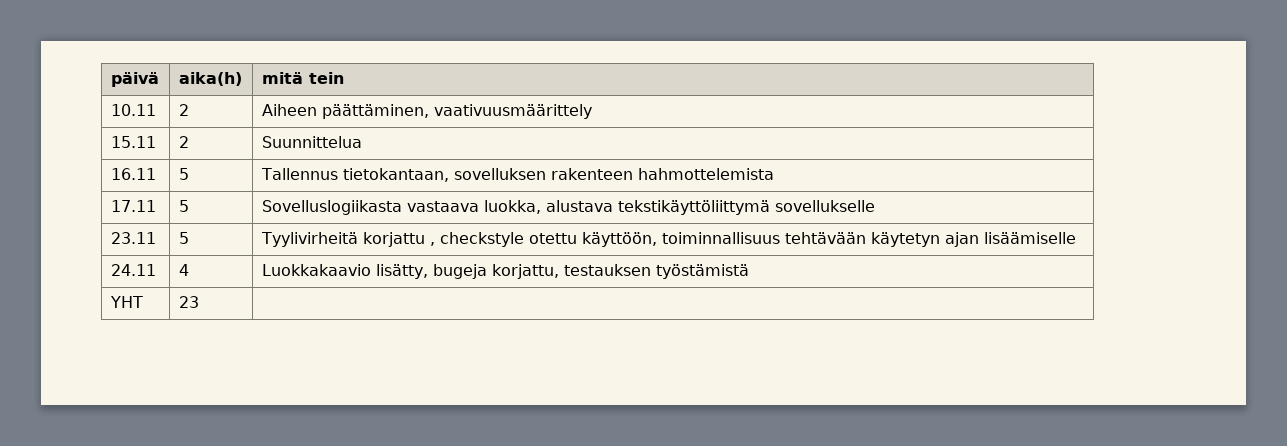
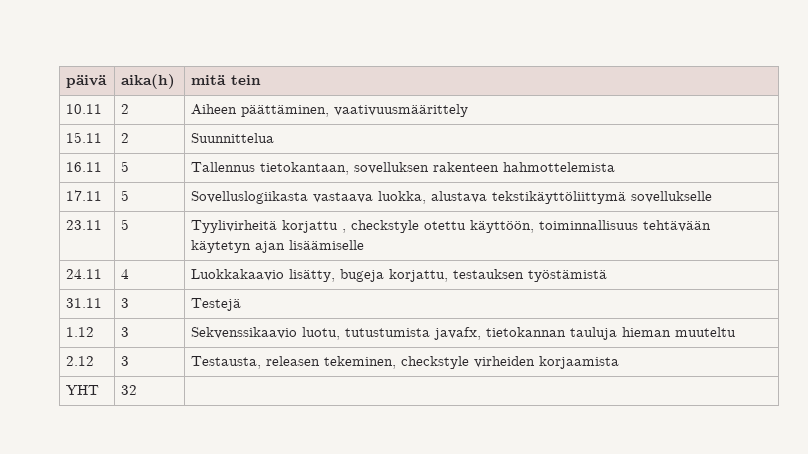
+ 31.11 | 3 | Testejä
+ 1.12 | 3 | Sekvenssikaavio luotu, tutustumista javafx, tietokannan tauluja hieman muuteltu
+ 2.12 | 3 | Testausta, releasen tekeminen, checkstyle virheiden korjaamista
- YHT | 23 |
+ YHT | 32 |

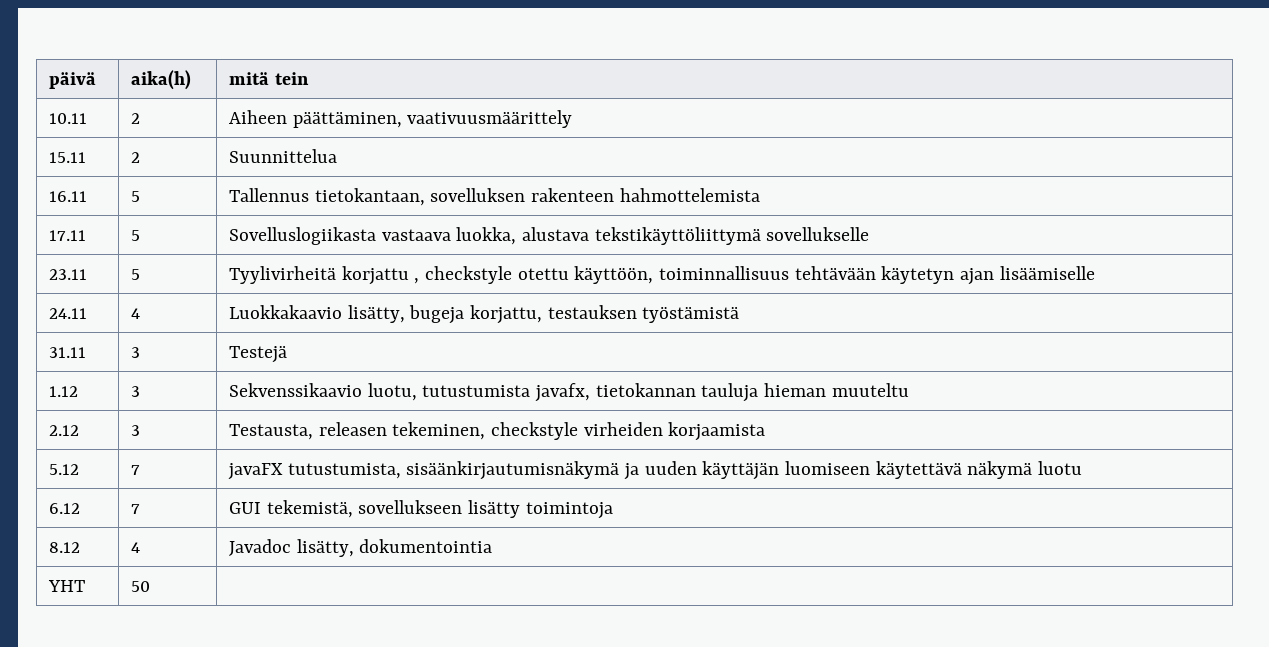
+ 5.12 | 7 | javaFX tutustumista, sisäänkirjautumisnäkymä ja uuden käyttäjän luomiseen käytettävä näkymä luotu
+ 6.12 | 7 | GUI tekemistä, sovellukseen lisätty toimintoja
+ 8.12 | 4 | Javadoc lisätty, dokumentointia
- YHT | 32 |
+ YHT | 50 |

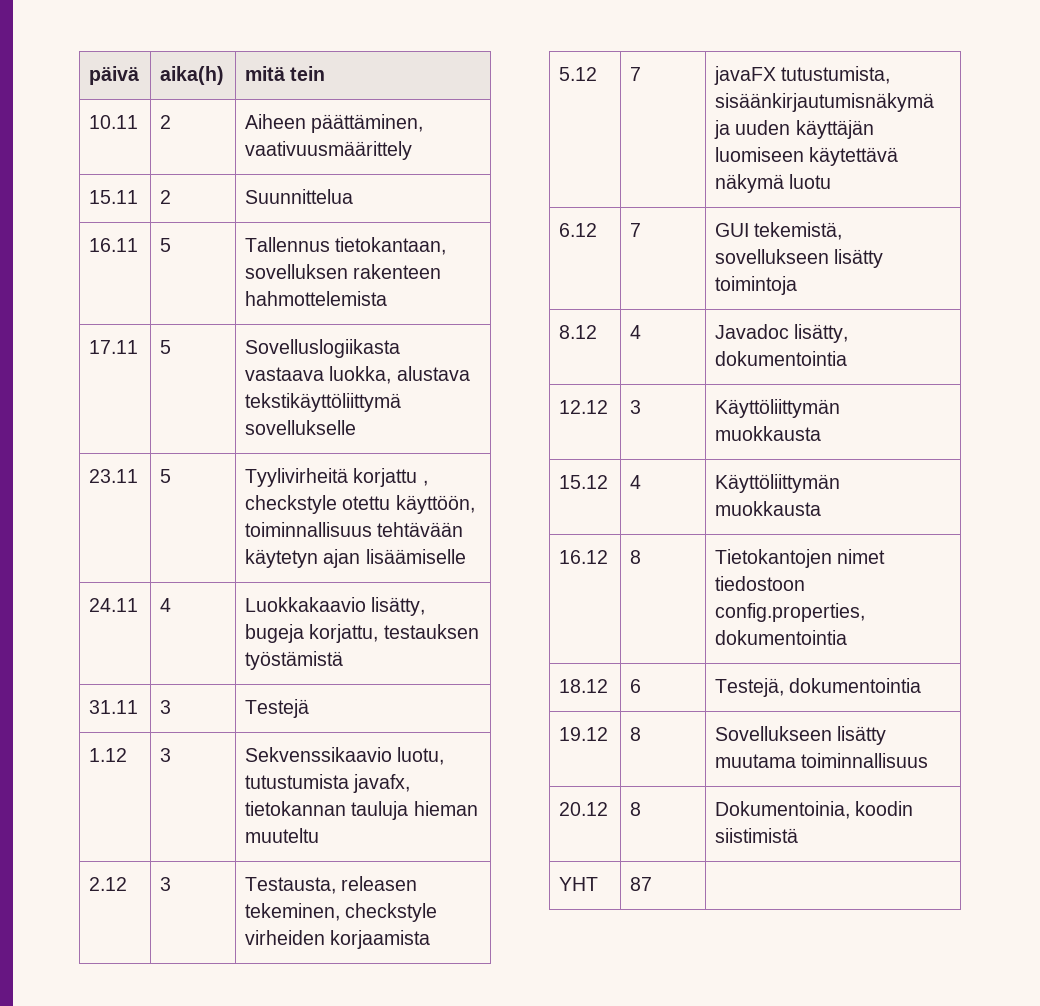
+ 12.12 | 3 | Käyttöliittymän muokkausta
+ 15.12 | 4 | Käyttöliittymän muokkausta
+ 16.12 | 8 | Tietokantojen nimet tiedostoon config.properties, dokumentointia
+ 18.12 | 6 | Testejä, dokumentointia
+ 19.12 | 8 | Sovellukseen lisätty muutama toiminnallisuus
+ 20.12 | 8 | Dokumentoinia, koodin siistimistä
- YHT | 50 |
+ YHT | 87 |

